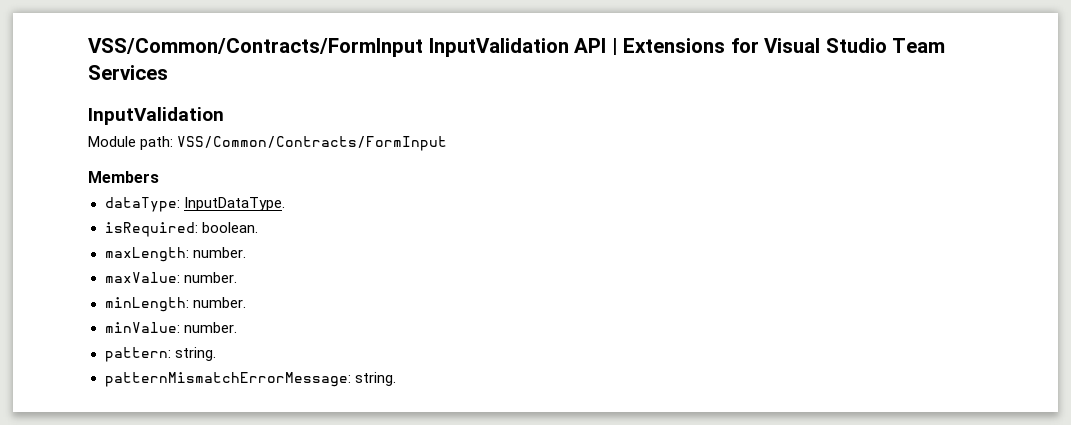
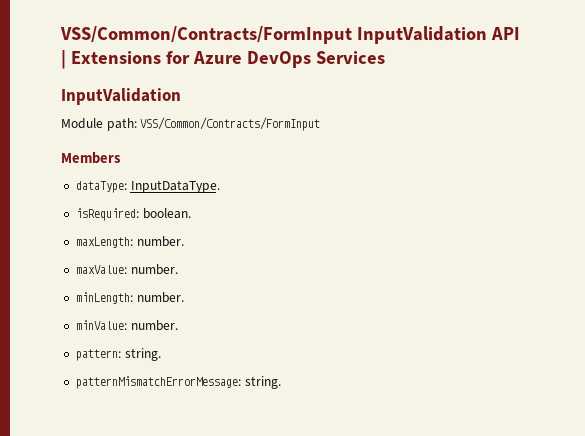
- VSS/Common/Contracts/FormInput InputValidation API | Extensions for Visual Studio Team Services
+ VSS/Common/Contracts/FormInput InputValidation API | Extensions for Azure DevOps Services

